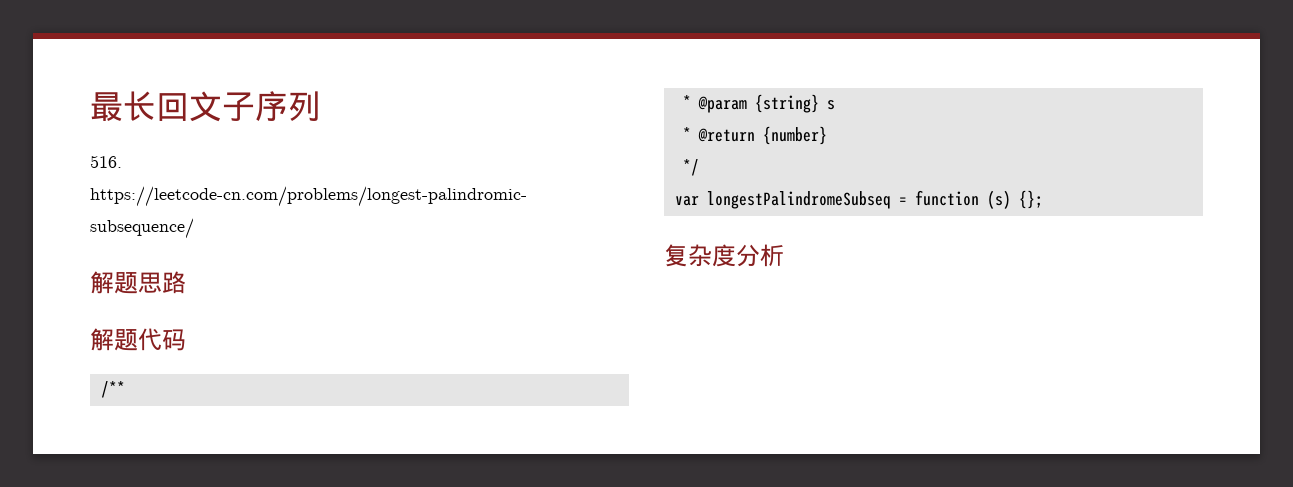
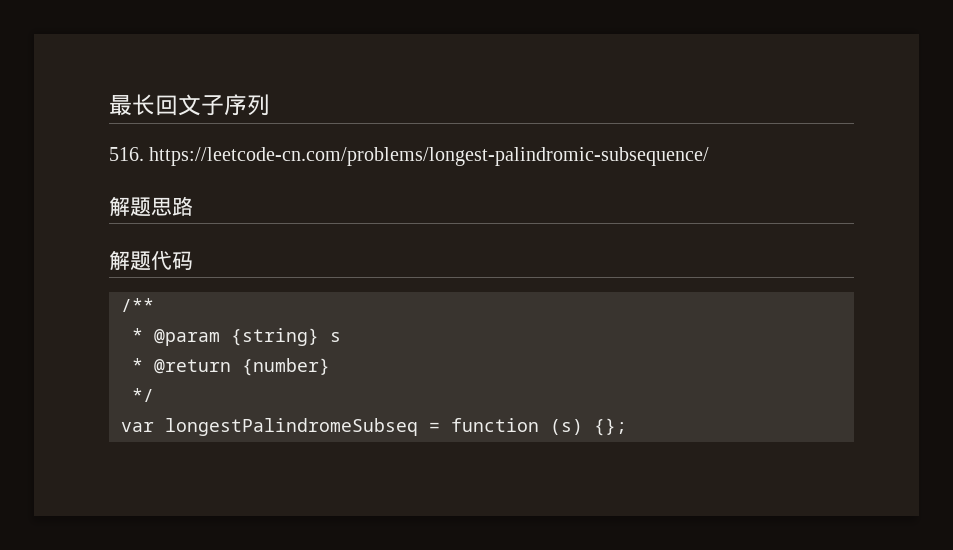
- 复杂度分析

